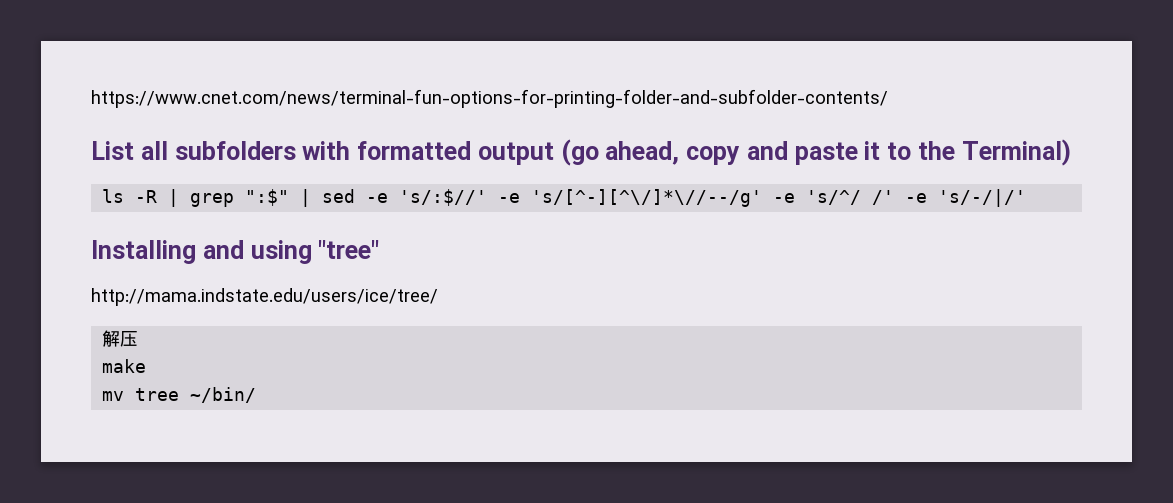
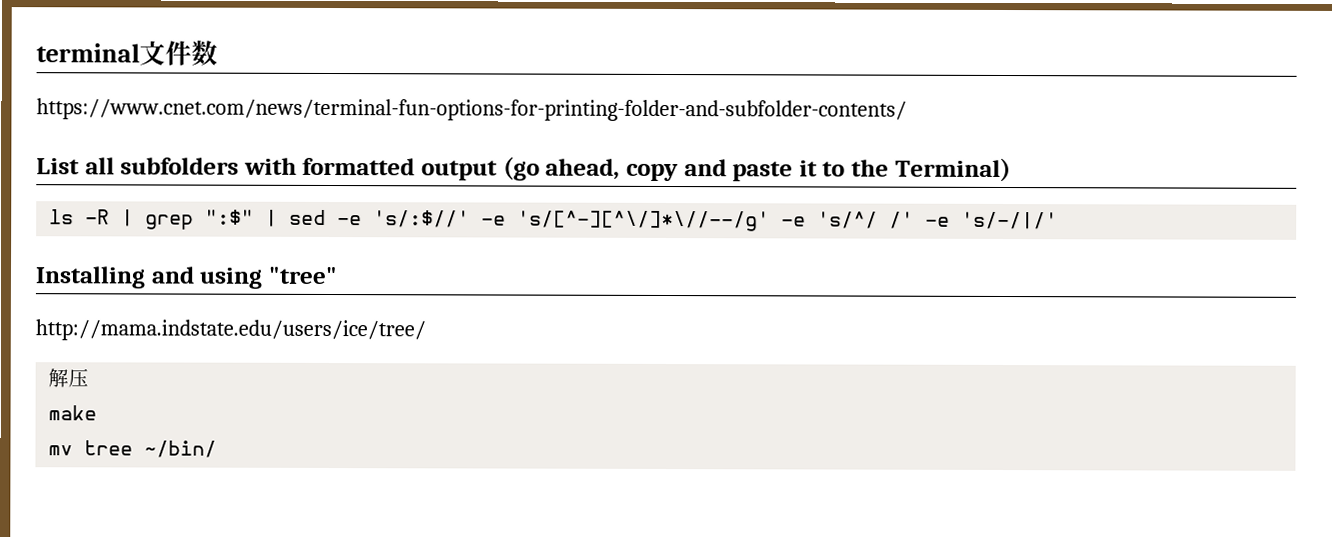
+ terminal文件数

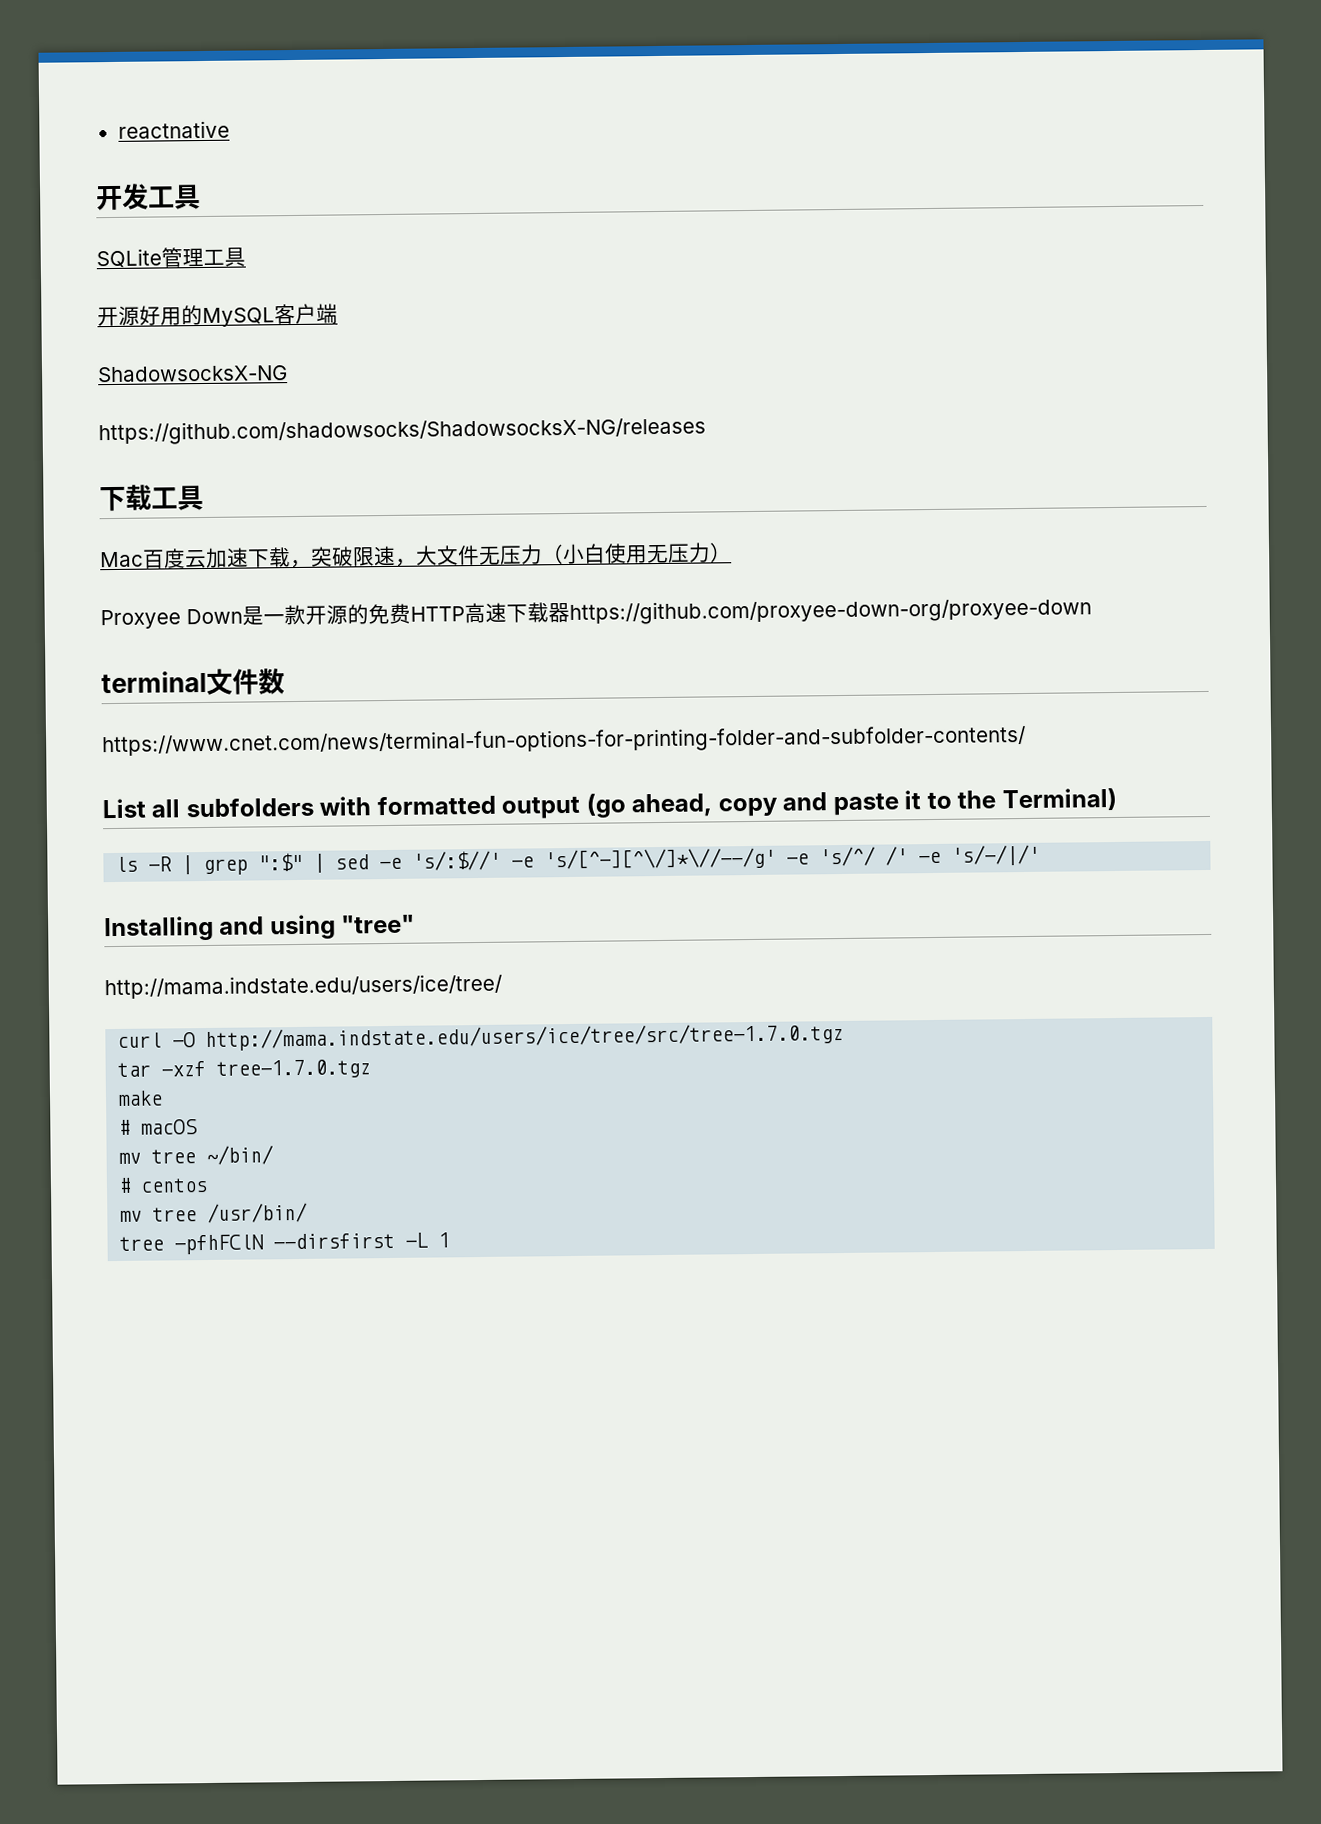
+ reactnative
+ 开发工具
+ SQLite管理工具
+ 开源好用的MySQL客户端
+ ShadowsocksX-NG
+ https://github.com/shadowsocks/ShadowsocksX-NG/releases
+ 下载工具
+ Mac百度云加速下载，突破限速，大文件无压力（小白使用无压力）
+ Proxyee Down是一款开源的免费HTTP高速下载器https://github.com/proxyee-down-org/proxyee-down
- 解压
+ curl -O http://mama.indstate.edu/users/ice/tree/src/tree-1.7.0.tgz
+ tar -xzf tree-1.7.0.tgz
+ # macOS
+ # centos
+ mv tree /usr/bin/
+ tree -pfhFClN --dirsfirst -L 1

